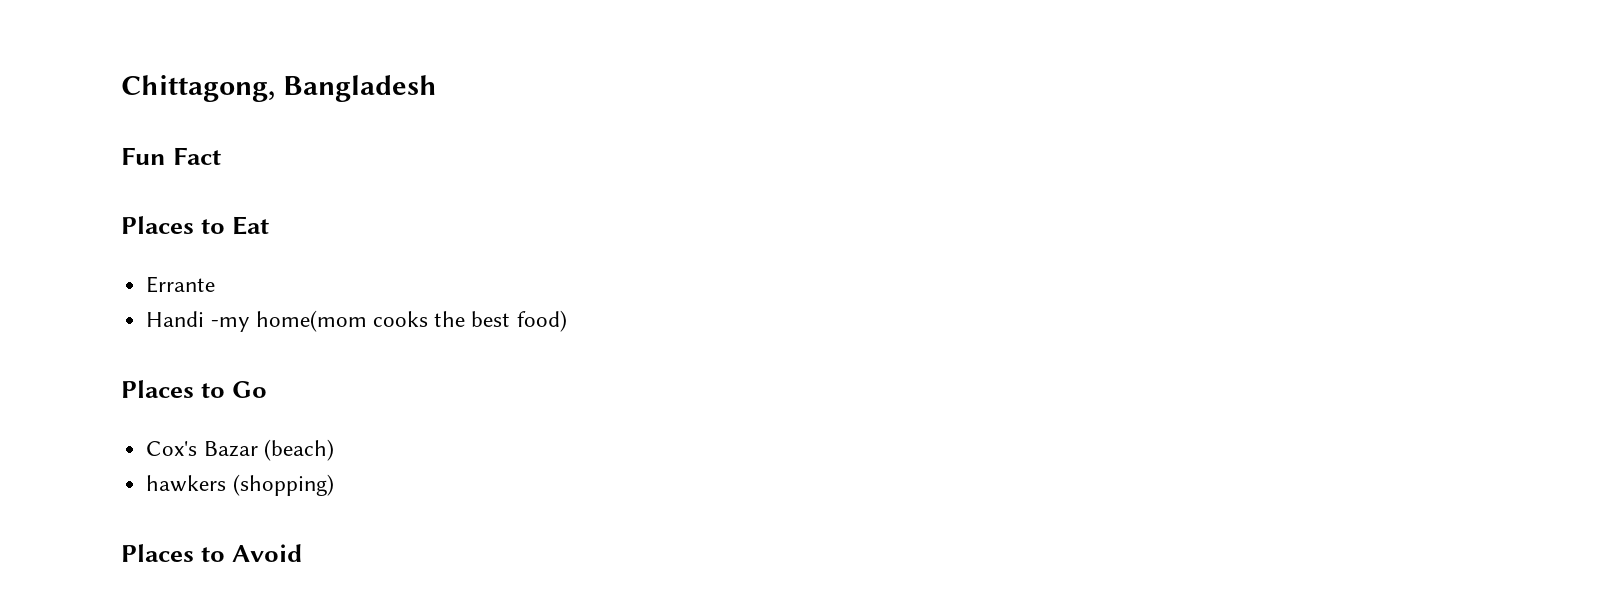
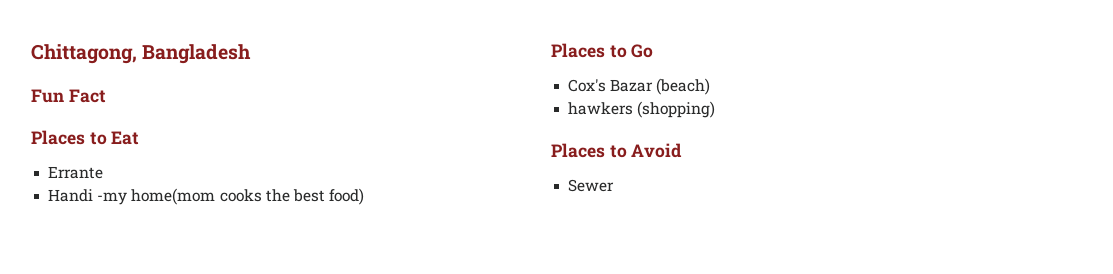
+ Sewer

